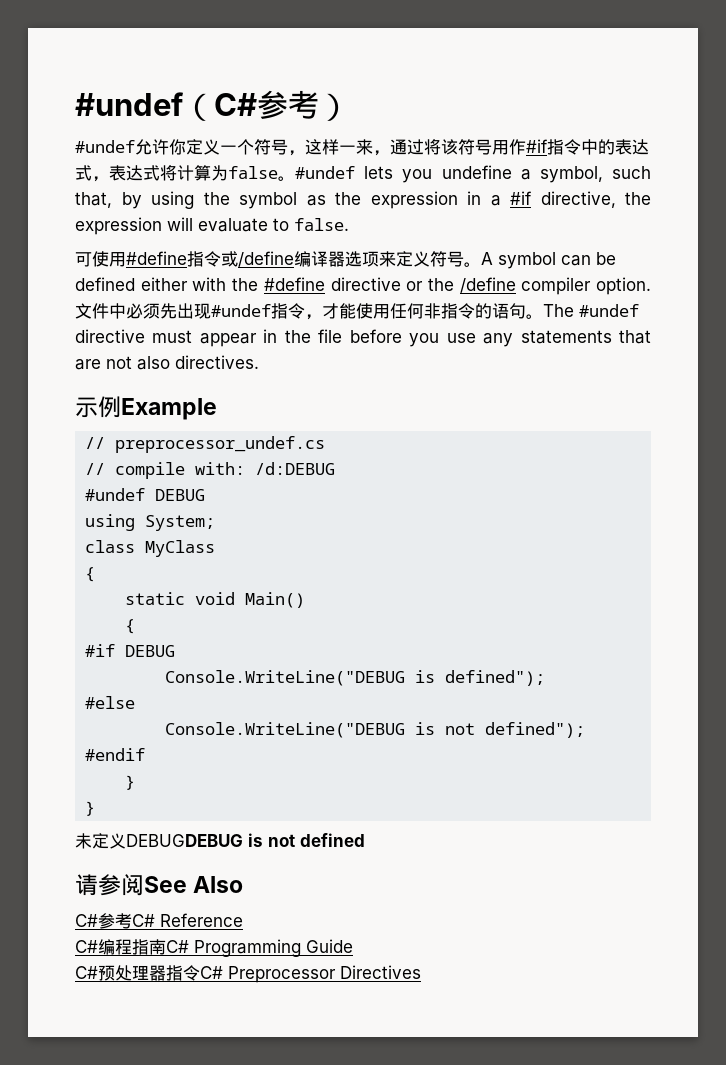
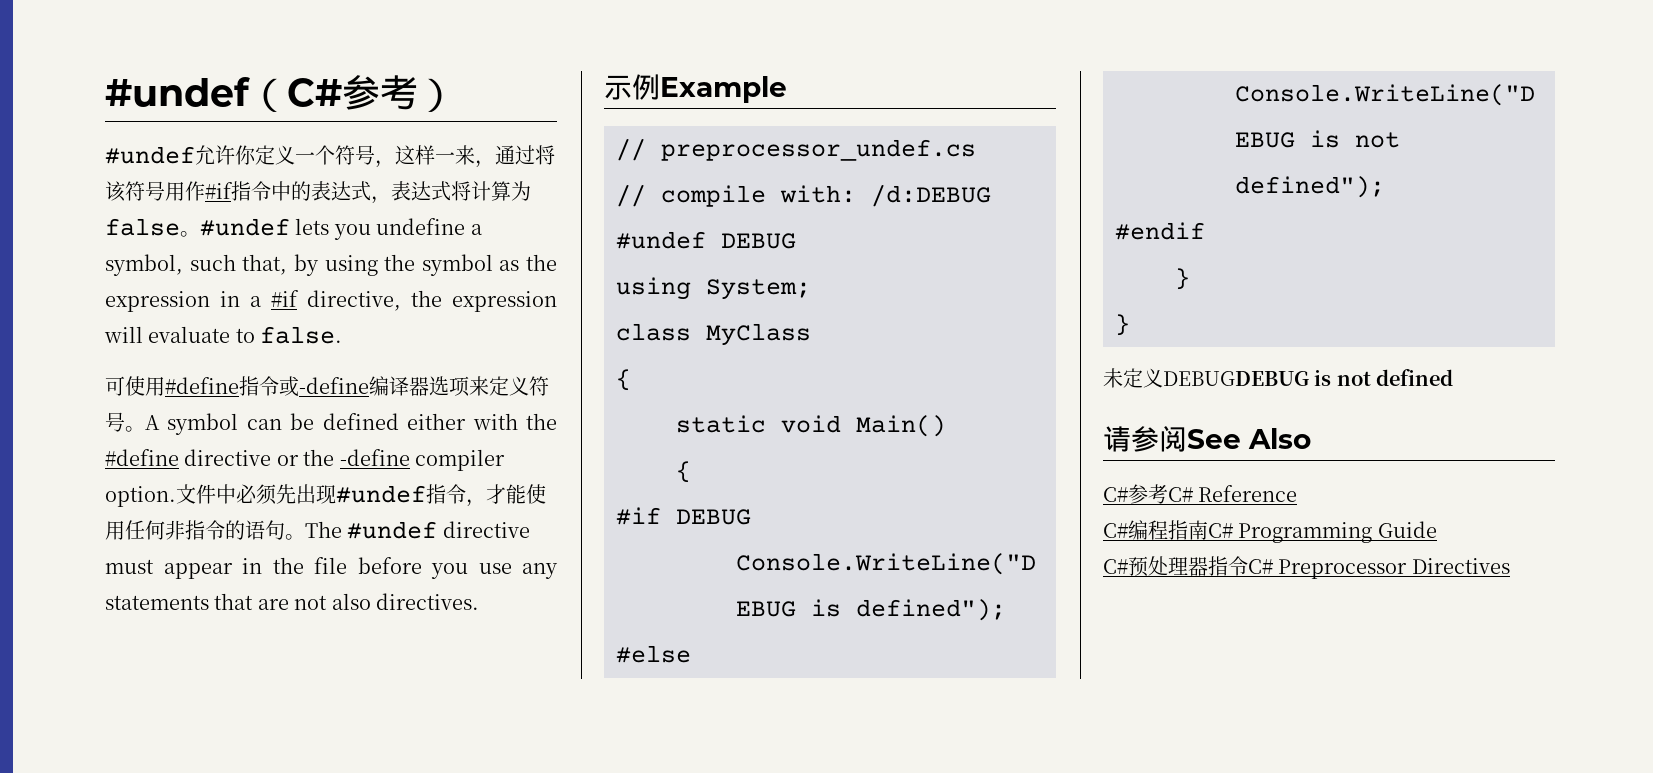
- 可使用#define指令或/define编译器选项来定义符号。
+ 可使用#define指令或-define编译器选项来定义符号。
- A symbol can be defined either with the #define directive or the /define compiler option.
+ A symbol can be defined either with the #define directive or the -define compiler option.

